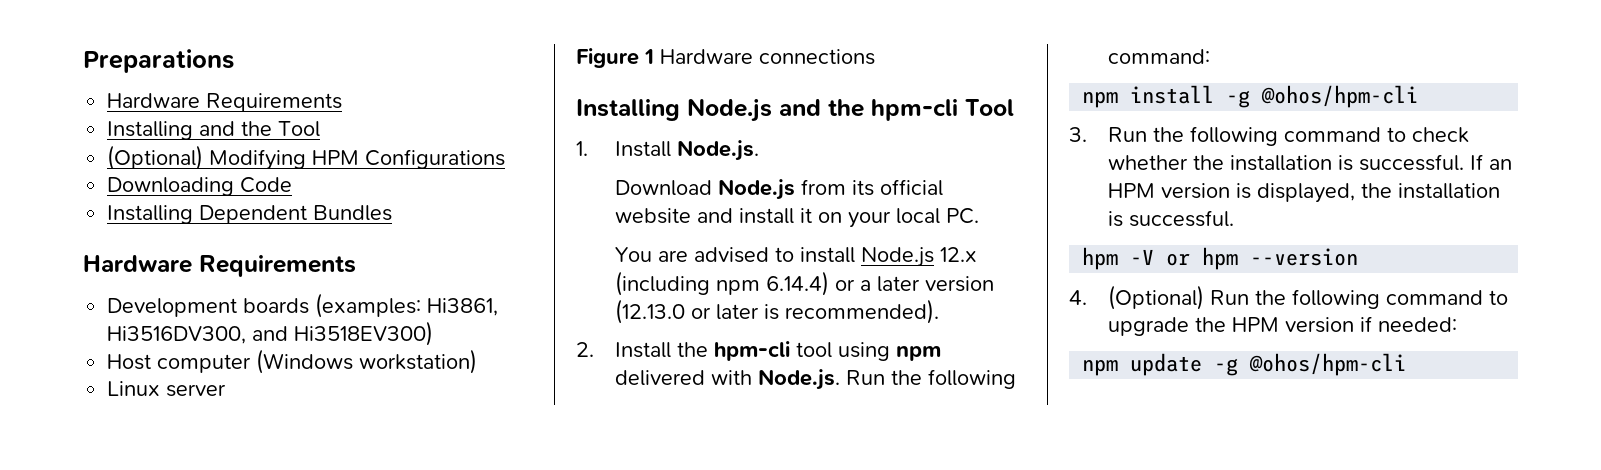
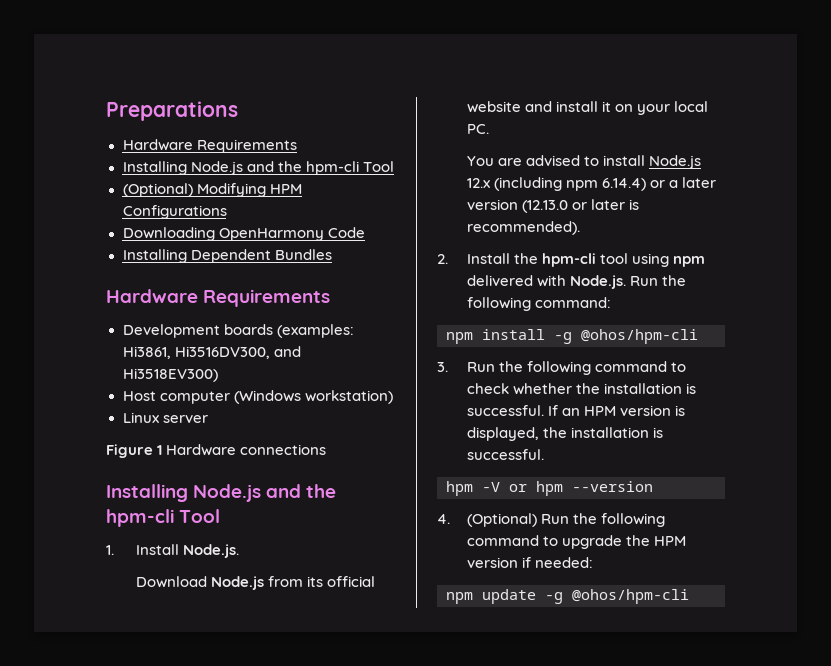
  Preparations
  Hardware Requirements
- Installing and the Tool
+ Installing Node.js and the hpm-cli Tool
- Downloading Code
+ Downloading OpenHarmony Code

